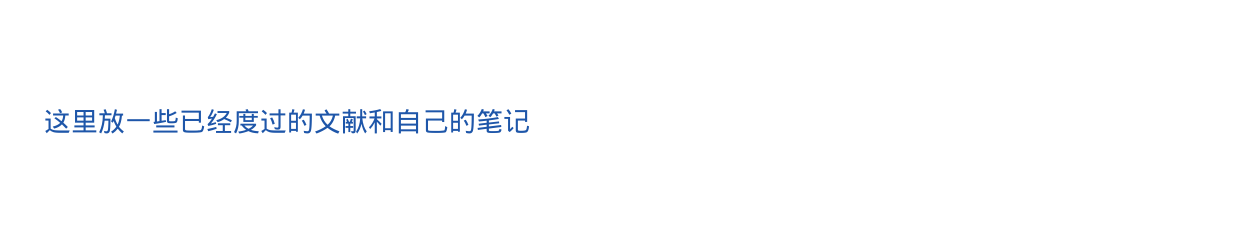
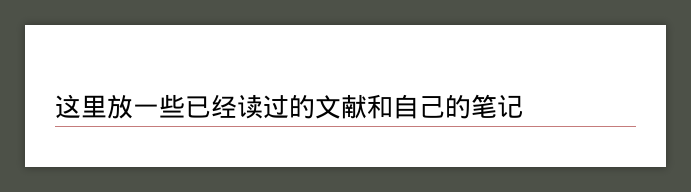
- 这里放一些已经度过的文献和自己的笔记
+ 这里放一些已经读过的文献和自己的笔记

